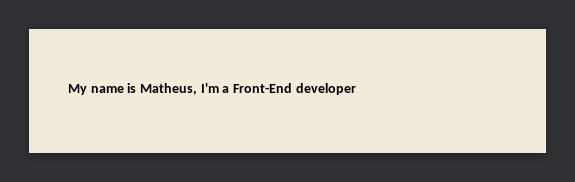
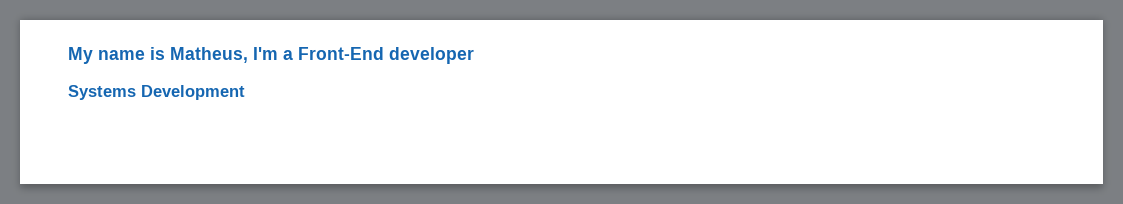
+ Systems Development

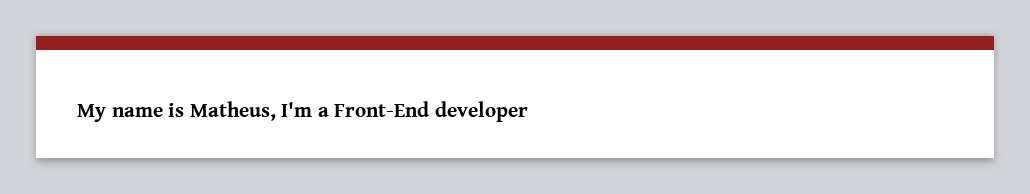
- Systems Development

